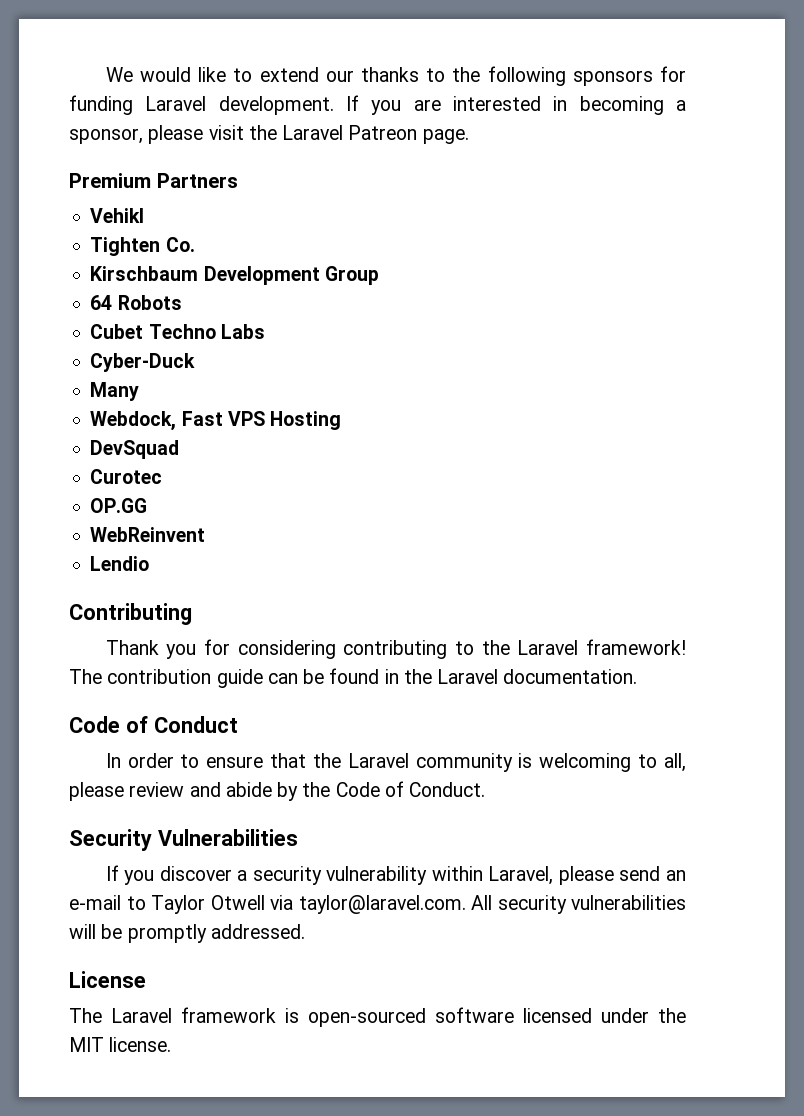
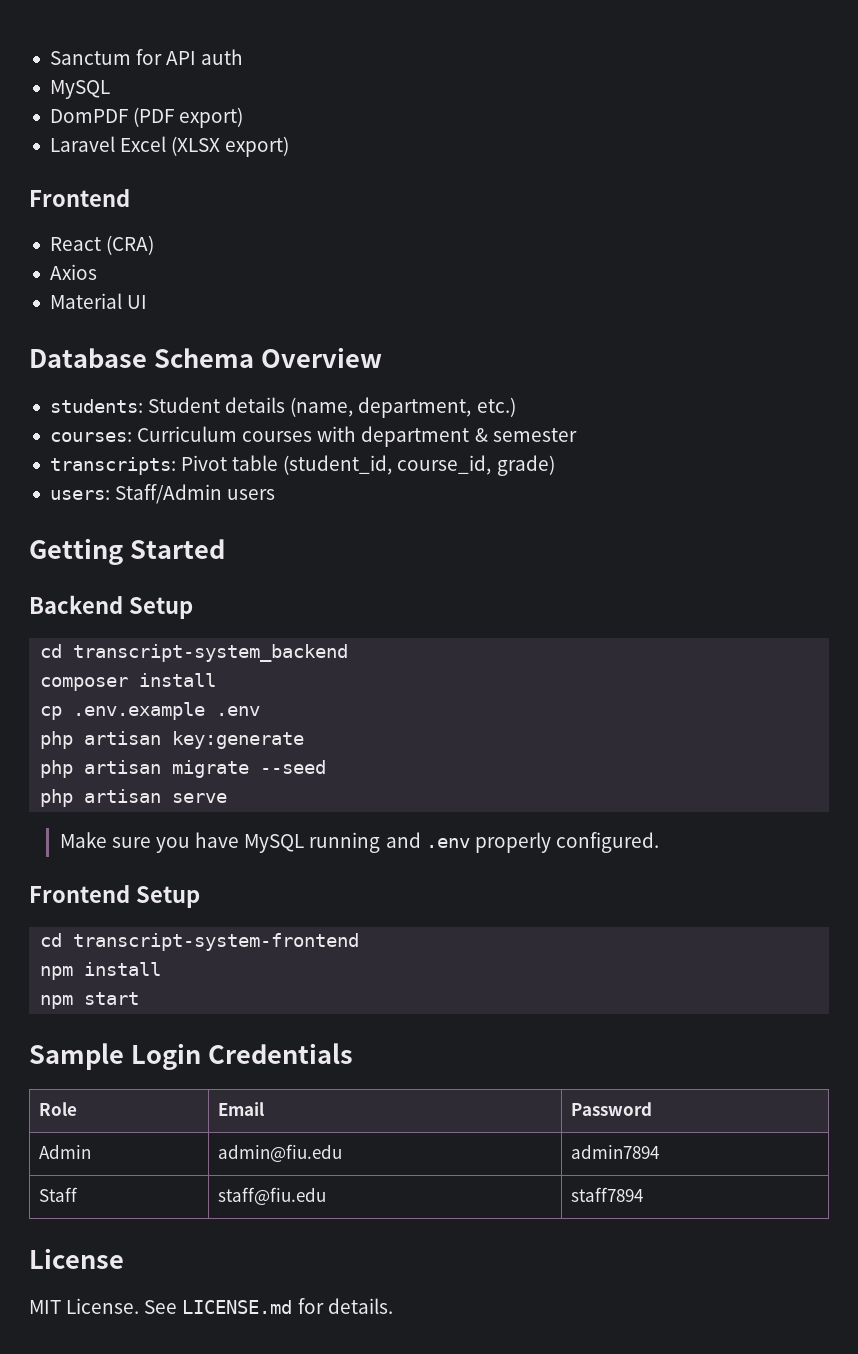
- We would like to extend our thanks to the following sponsors for funding Laravel development. If you are interested in becoming a sponsor, please visit the Laravel Patreon page.
- Premium Partners
- Vehikl
- Tighten Co.
- Kirschbaum Development Group
- 64 Robots
- Cubet Techno Labs
- Cyber-Duck
- Many
- Webdock, Fast VPS Hosting
- DevSquad
- Curotec
- OP.GG
- WebReinvent
- Lendio
- Contributing
- Thank you for considering contributing to the Laravel framework! The contribution guide can be found in the Laravel documentation.
- Code of Conduct
- In order to ensure that the Laravel community is welcoming to all, please review and abide by the Code of Conduct.
- Security Vulnerabilities
- If you discover a security vulnerability within Laravel, please send an e-mail to Taylor Otwell via taylor@laravel.com. All security vulnerabilities will be promptly addressed.
+ Sanctum for API auth
+ MySQL
+ DomPDF (PDF export)
+ Laravel Excel (XLSX export)
+ Frontend
+ React (CRA)
+ Axios
+ Material UI
+ Database Schema Overview
+ students: Student details (name, department, etc.)
+ courses: Curriculum courses with department & semester
+ transcripts: Pivot table (student_id, course_id, grade)
+ users: Staff/Admin users
+ Getting Started
+ Backend Setup
+ cd transcript-system_backend
+ composer install
+ cp .env.example .env
+ php artisan key:generate
+ php artisan migrate --seed
+ php artisan serve
+ Make sure you have MySQL running and .env properly configured.
+ Frontend Setup
+ cd transcript-system-frontend
+ npm install
+ npm start
+ Sample Login Credentials
+ Role | Email | Password
+ Admin | admin@fiu.edu | admin7894
+ Staff | staff@fiu.edu | staff7894
  License
- The Laravel framework is open-sourced software licensed under the MIT license.
+ MIT License. See LICENSE.md for details.

